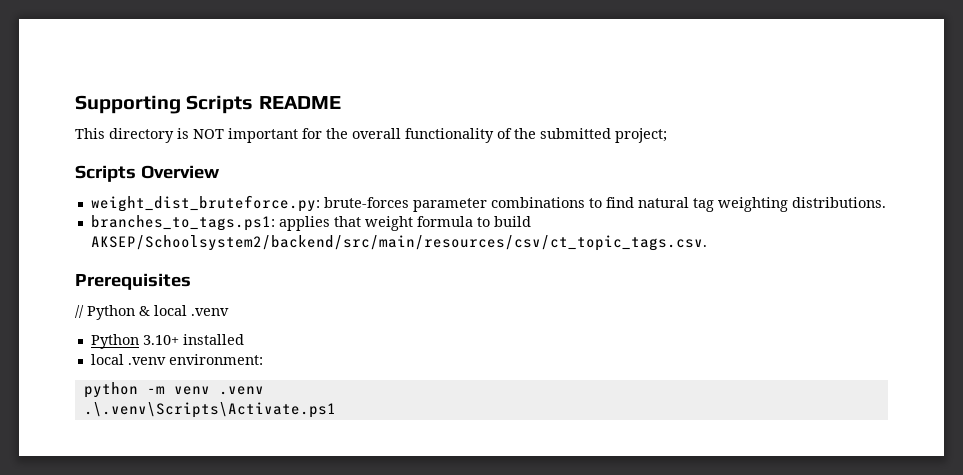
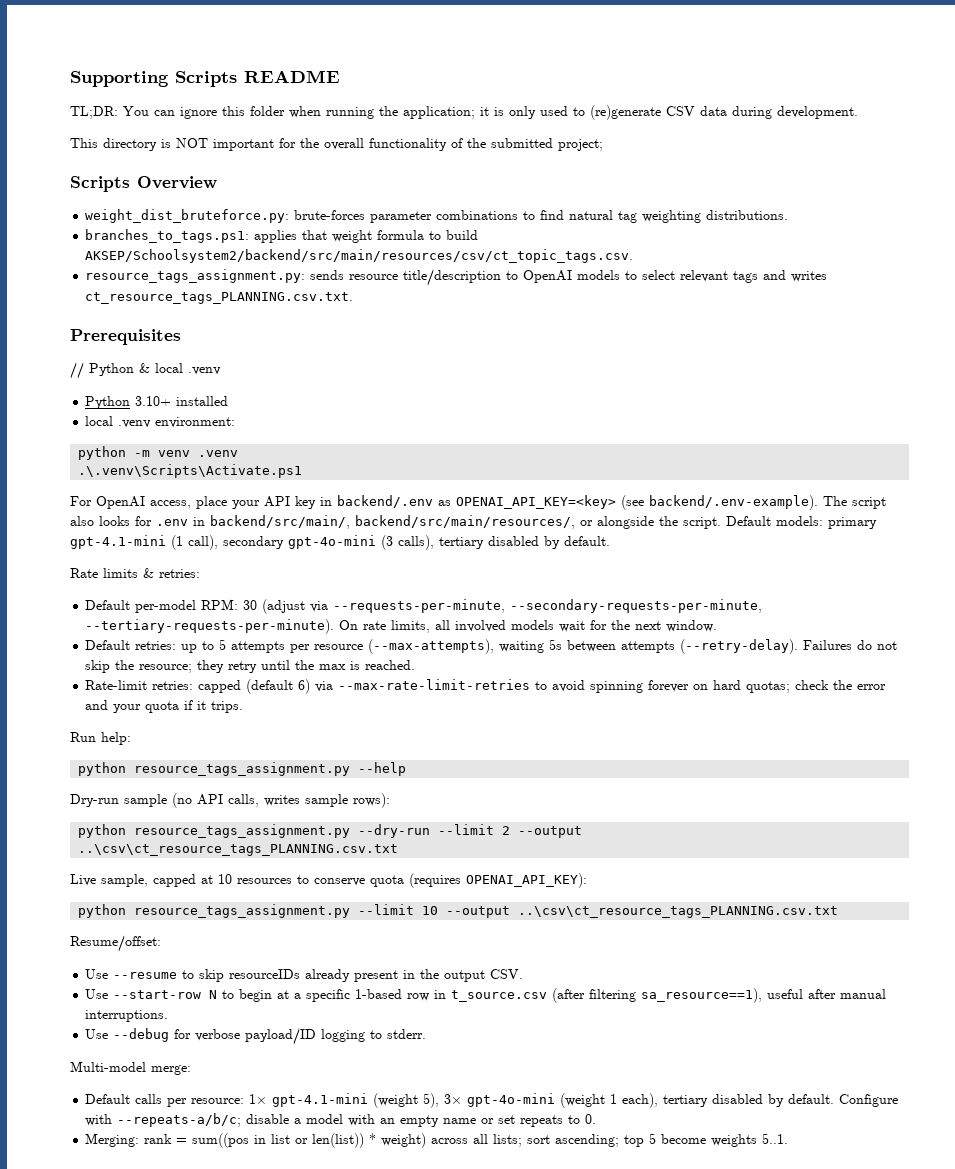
+ TL;DR: You can ignore this folder when running the application; it is only used to (re)generate CSV data during development.
+ resource_tags_assignment.py: sends resource title/description to OpenAI models to select relevant tags and writes ct_resource_tags_PLANNING.csv.txt.
+ For OpenAI access, place your API key in backend/.env as OPENAI_API_KEY=<key> (see backend/.env-example). The script also looks for .env in backend/src/main/, backend/src/main/resources/, or alongside the script. Default models: primary gpt-4.1-mini (1 call), secondary gpt-4o-mini (3 calls), tertiary disabled by default.
+ Rate limits & retries:
+ Default per-model RPM: 30 (adjust via --requests-per-minute, --secondary-requests-per-minute, --tertiary-requests-per-minute). On rate limits, all involved models wait for the next window.
+ Default retries: up to 5 attempts per resource (--max-attempts), waiting 5s between attempts (--retry-delay). Failures do not skip the resource; they retry until the max is reached.
+ Rate-limit retries: capped (default 6) via --max-rate-limit-retries to avoid spinning forever on hard quotas; check the error and your quota if it trips.
+ Run help:
+ python resource_tags_assignment.py --help
+ Dry-run sample (no API calls, writes sample rows):
+ python resource_tags_assignment.py --dry-run --limit 2 --output ..\csv\ct_resource_tags_PLANNING.csv.txt
+ Live sample, capped at 10 resources to conserve quota (requires OPENAI_API_KEY):
+ python resource_tags_assignment.py --limit 10 --output ..\csv\ct_resource_tags_PLANNING.csv.txt
+ Resume/offset:
+ Use --resume to skip resourceIDs already present in the output CSV.
+ Use --start-row N to begin at a specific 1-based row in t_source.csv (after filtering sa_resource==1), useful after manual interruptions.
+ Use --debug for verbose payload/ID logging to stderr.
+ Multi-model merge:
+ Default calls per resource: 1× gpt-4.1-mini (weight 5), 3× gpt-4o-mini (weight 1 each), tertiary disabled by default. Configure with --repeats-a/b/c; disable a model with an empty name or set repeats to 0.
+ Merging: rank = sum((pos in list or len(list)) * weight) across all lists; sort ascending; top 5 become weights 5..1.

